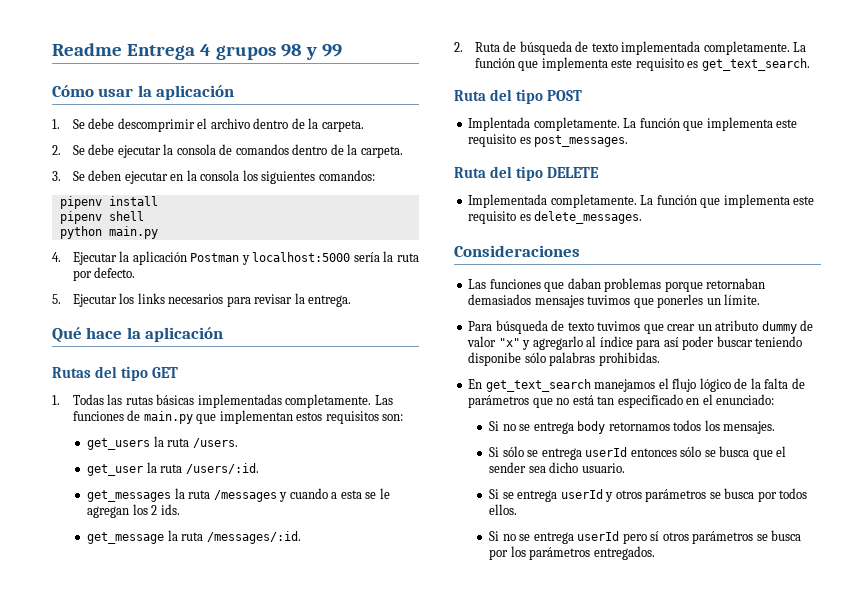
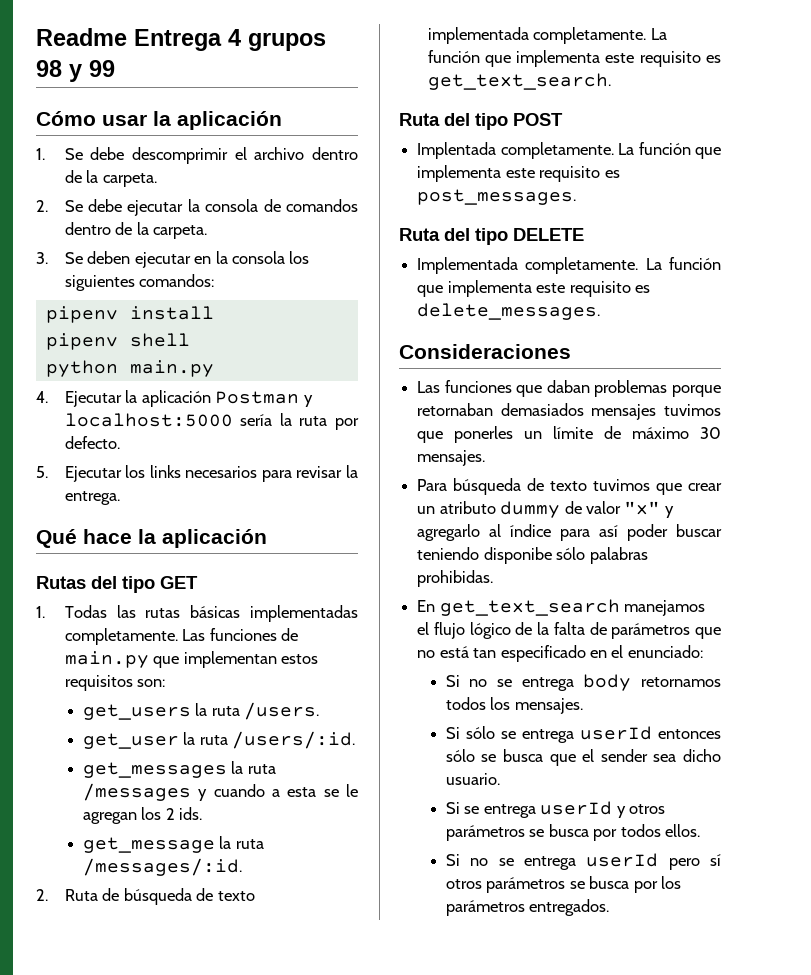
- Las funciones que daban problemas porque retornaban demasiados mensajes tuvimos que ponerles un límite.
+ Las funciones que daban problemas porque retornaban demasiados mensajes tuvimos que ponerles un límite de máximo 30 mensajes.

